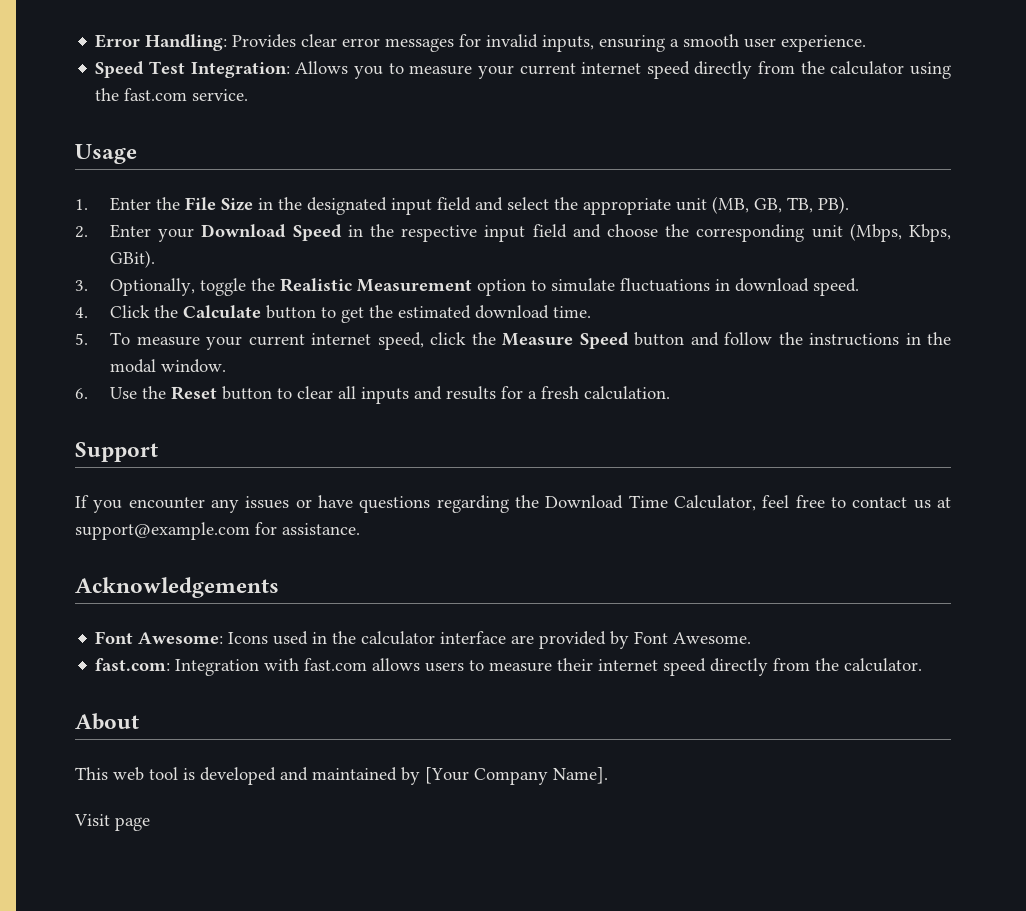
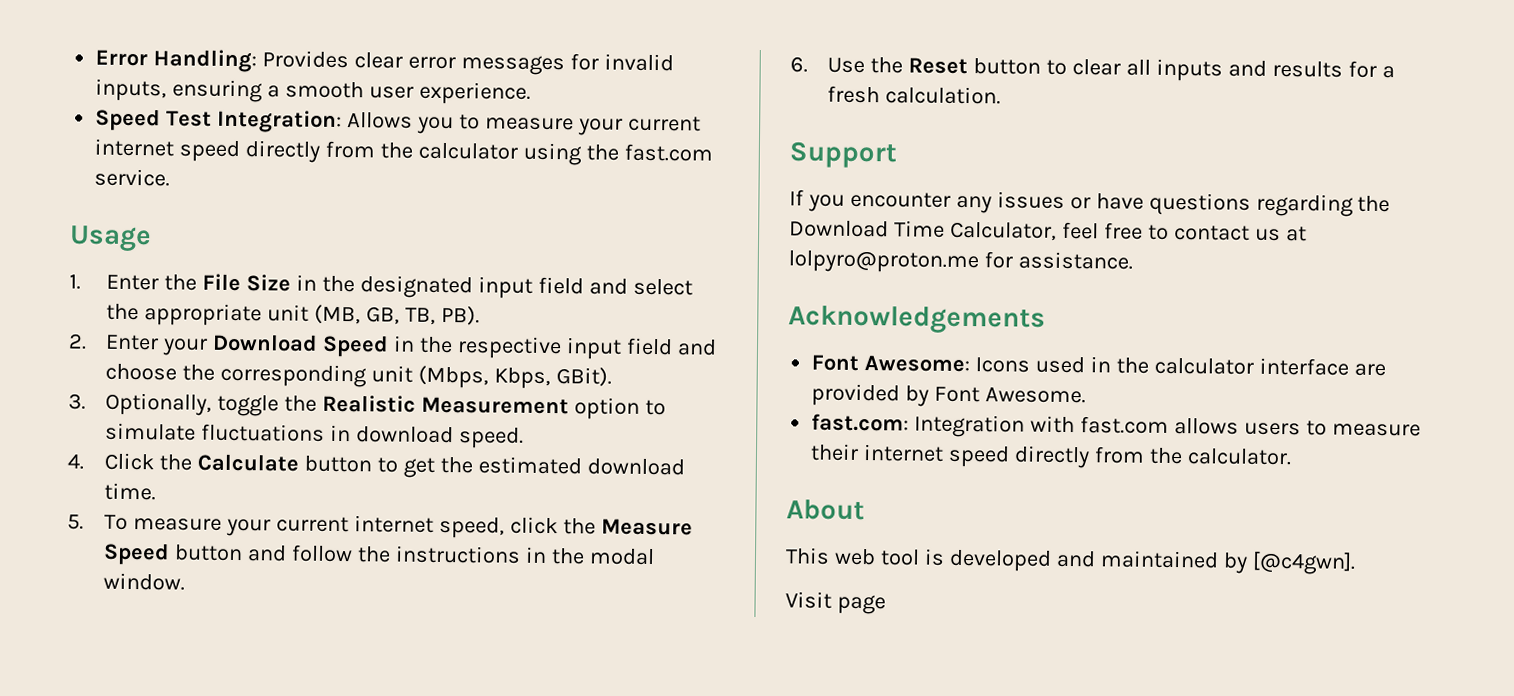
- If you encounter any issues or have questions regarding the Download Time Calculator, feel free to contact us at support@example.com for assistance.
+ If you encounter any issues or have questions regarding the Download Time Calculator, feel free to contact us at lolpyro@proton.me for assistance.
- This web tool is developed and maintained by [Your Company Name].
+ This web tool is developed and maintained by [@c4gwn].

